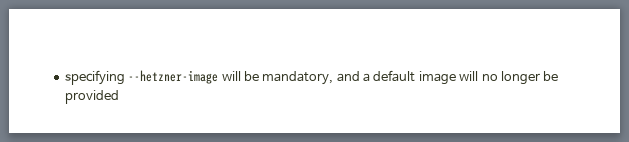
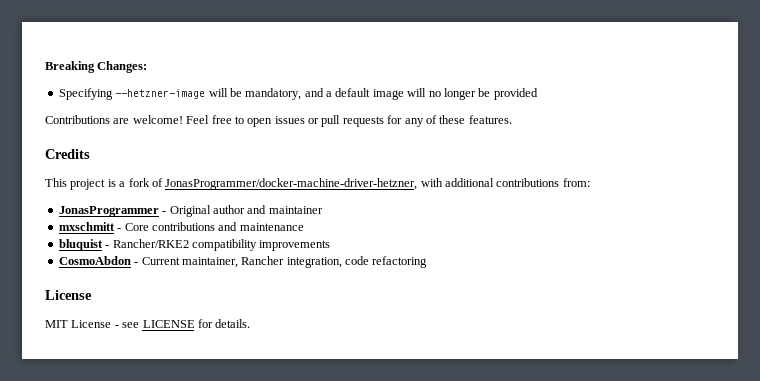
- specifying --hetzner-image will be mandatory, and a default image will no longer be provided
+ Breaking Changes:
+ Specifying --hetzner-image will be mandatory, and a default image will no longer be provided
+ Contributions are welcome! Feel free to open issues or pull requests for any of these features.
+ Credits
+ This project is a fork of JonasProgrammer/docker-machine-driver-hetzner, with additional contributions from:
+ JonasProgrammer - Original author and maintainer
+ mxschmitt - Core contributions and maintenance
+ bluquist - Rancher/RKE2 compatibility improvements
+ CosmoAbdon - Current maintainer, Rancher integration, code refactoring
+ License
+ MIT License - see LICENSE for details.

